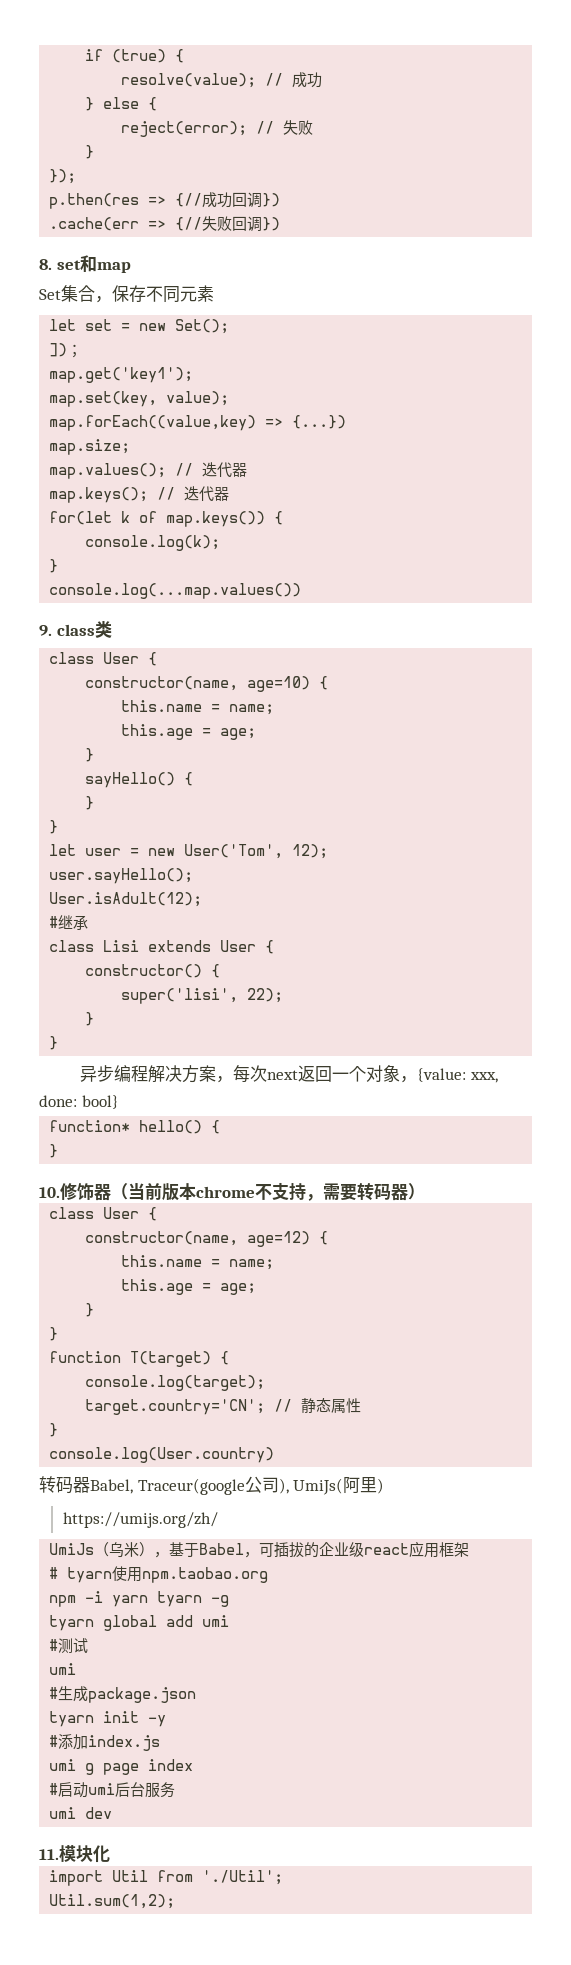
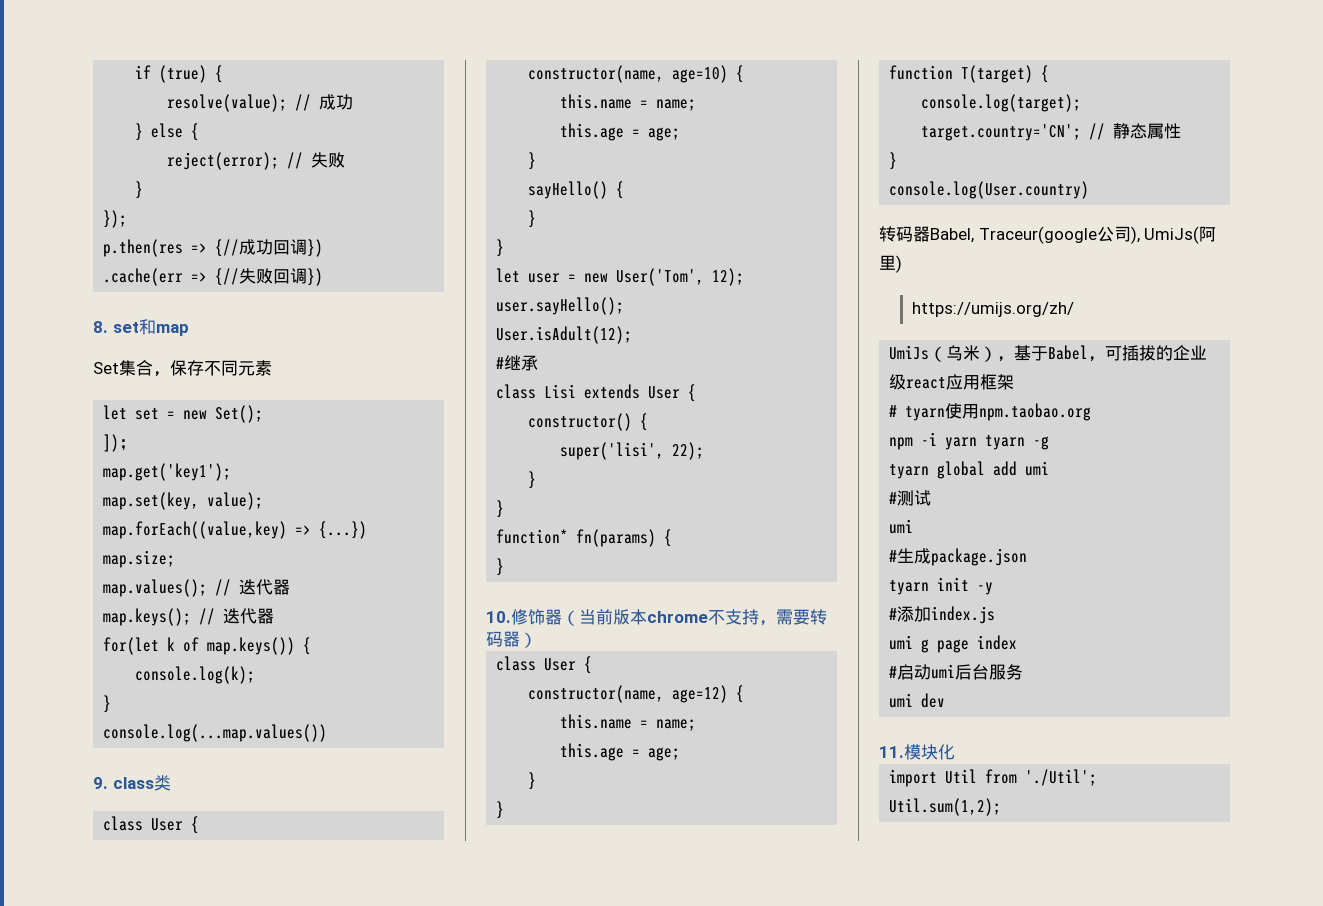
- 异步编程解决方案，每次next返回一个对象，{value: xxx, done: bool}
- function* hello() {
+ function* fn(params) {

